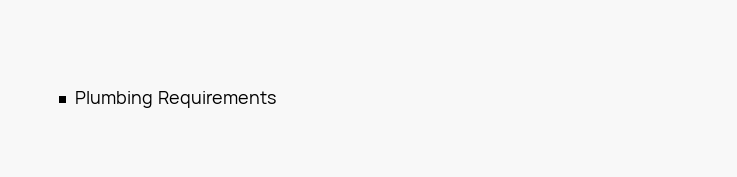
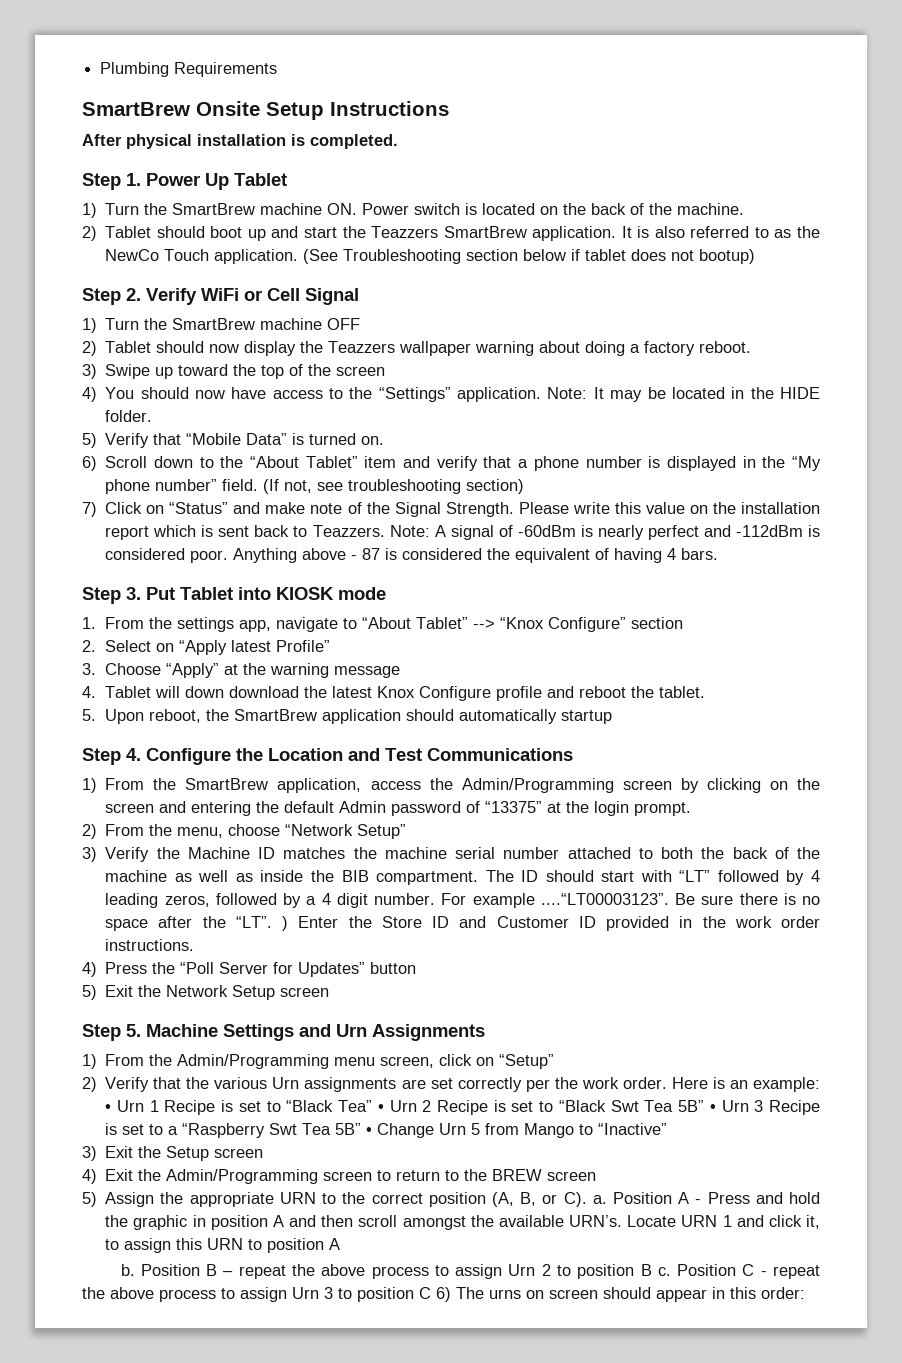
+ SmartBrew Onsite Setup Instructions
+ After physical installation is completed.
+ Step 1. Power Up Tablet
+ 1) Turn the SmartBrew machine ON. Power switch is located on the back of the machine.
+ 2) Tablet should boot up and start the Teazzers SmartBrew application. It is also referred to as the NewCo Touch application. (See Troubleshooting section below if tablet does not bootup)
+ Step 2. Verify WiFi or Cell Signal
+ 1) Turn the SmartBrew machine OFF
+ 2) Tablet should now display the Teazzers wallpaper warning about doing a factory reboot.
+ 3) Swipe up toward the top of the screen
+ 4) You should now have access to the “Settings” application. Note: It may be located in the HIDE folder.
+ 5) Verify that “Mobile Data” is turned on.
+ 6) Scroll down to the “About Tablet” item and verify that a phone number is displayed in the “My phone number” field. (If not, see troubleshooting section)
+ 7) Click on “Status” and make note of the Signal Strength. Please write this value on the installation report which is sent back to Teazzers. Note: A signal of -60dBm is nearly perfect and -112dBm is considered poor. Anything above - 87 is considered the equivalent of having 4 bars.
+ Step 3. Put Tablet into KIOSK mode
+ 1. From the settings app, navigate to “About Tablet” --> “Knox Configure” section
+ 2. Select on “Apply latest Profile”
+ 3. Choose “Apply” at the warning message
+ 4. Tablet will down download the latest Knox Configure profile and reboot the tablet.
+ 5. Upon reboot, the SmartBrew application should automatically startup
+ Step 4. Configure the Location and Test Communications
+ 1) From the SmartBrew application, access the Admin/Programming screen by clicking on the screen and entering the default Admin password of “13375” at the login prompt.
+ 2) From the menu, choose “Network Setup”
+ 3) Verify the Machine ID matches the machine serial number attached to both the back of the machine as well as inside the BIB compartment. The ID should start with “LT” followed by 4 leading zeros, followed by a 4 digit number. For example ....“LT00003123”. Be sure there is no space after the “LT”. ) Enter the Store ID and Customer ID provided in the work order instructions.
+ 4) Press the “Poll Server for Updates” button
+ 5) Exit the Network Setup screen
+ Step 5. Machine Settings and Urn Assignments
+ 1) From the Admin/Programming menu screen, click on “Setup”
+ 2) Verify that the various Urn assignments are set correctly per the work order. Here is an example: • Urn 1 Recipe is set to “Black Tea” • Urn 2 Recipe is set to “Black Swt Tea 5B” • Urn 3 Recipe is set to a “Raspberry Swt Tea 5B” • Change Urn 5 from Mango to “Inactive”
+ 3) Exit the Setup screen
+ 4) Exit the Admin/Programming screen to return to the BREW screen
+ 5) Assign the appropriate URN to the correct position (A, B, or C). a. Position A - Press and hold the graphic in position A and then scroll amongst the available URN’s. Locate URN 1 and click it, to assign this URN to position A
+ b. Position B – repeat the above process to assign Urn 2 to position B c. Position C - repeat the above process to assign Urn 3 to position C 6) The urns on screen should appear in this order:

